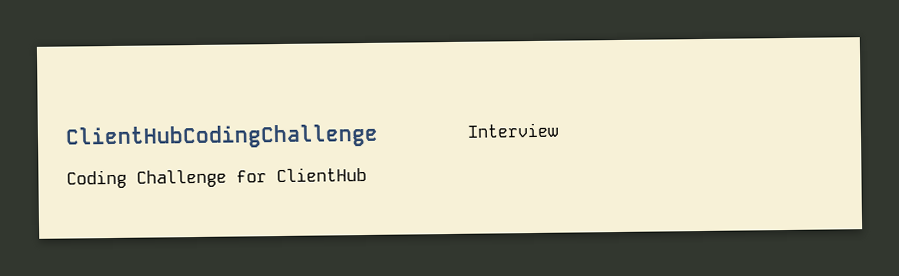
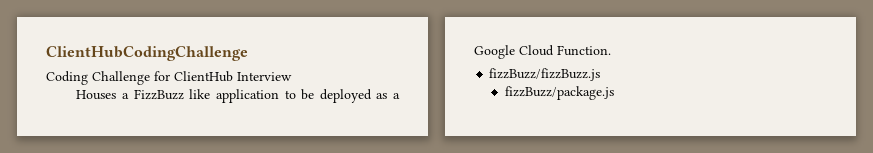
+ Houses a FizzBuzz like application to be deployed as a Google Cloud Function.
+ fizzBuzz/fizzBuzz.js
+ fizzBuzz/package.js

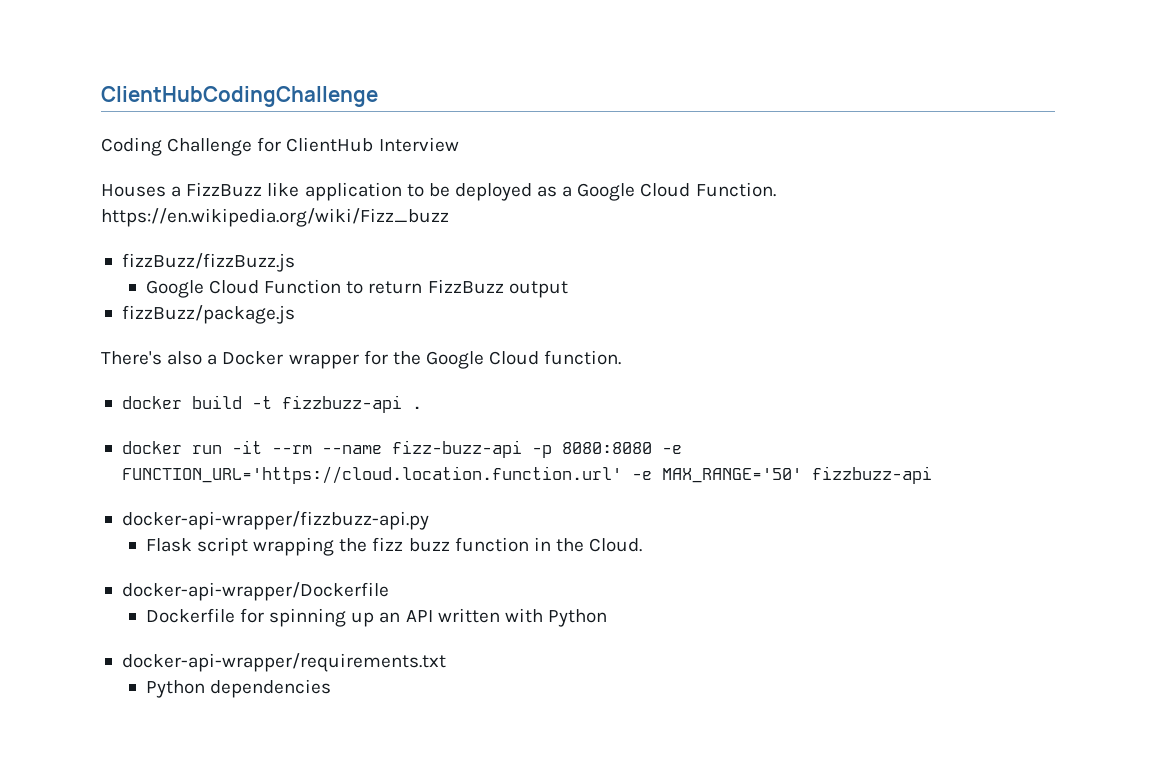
- Houses a FizzBuzz like application to be deployed as a Google Cloud Function.
+ Houses a FizzBuzz like application to be deployed as a Google Cloud Function. https://en.wikipedia.org/wiki/Fizz_buzz
+ Google Cloud Function to return FizzBuzz output
  fizzBuzz/package.js
+ There's also a Docker wrapper for the Google Cloud function.
+ docker build -t fizzbuzz-api .
+ docker run -it --rm --name fizz-buzz-api -p 8080:8080 -e FUNCTION_URL='https://cloud.location.function.url' -e MAX_RANGE='50' fizzbuzz-api
+ docker-api-wrapper/fizzbuzz-api.py
+ Flask script wrapping the fizz buzz function in the Cloud.
+ docker-api-wrapper/Dockerfile
+ Dockerfile for spinning up an API written with Python
+ docker-api-wrapper/requirements.txt
+ Python dependencies

